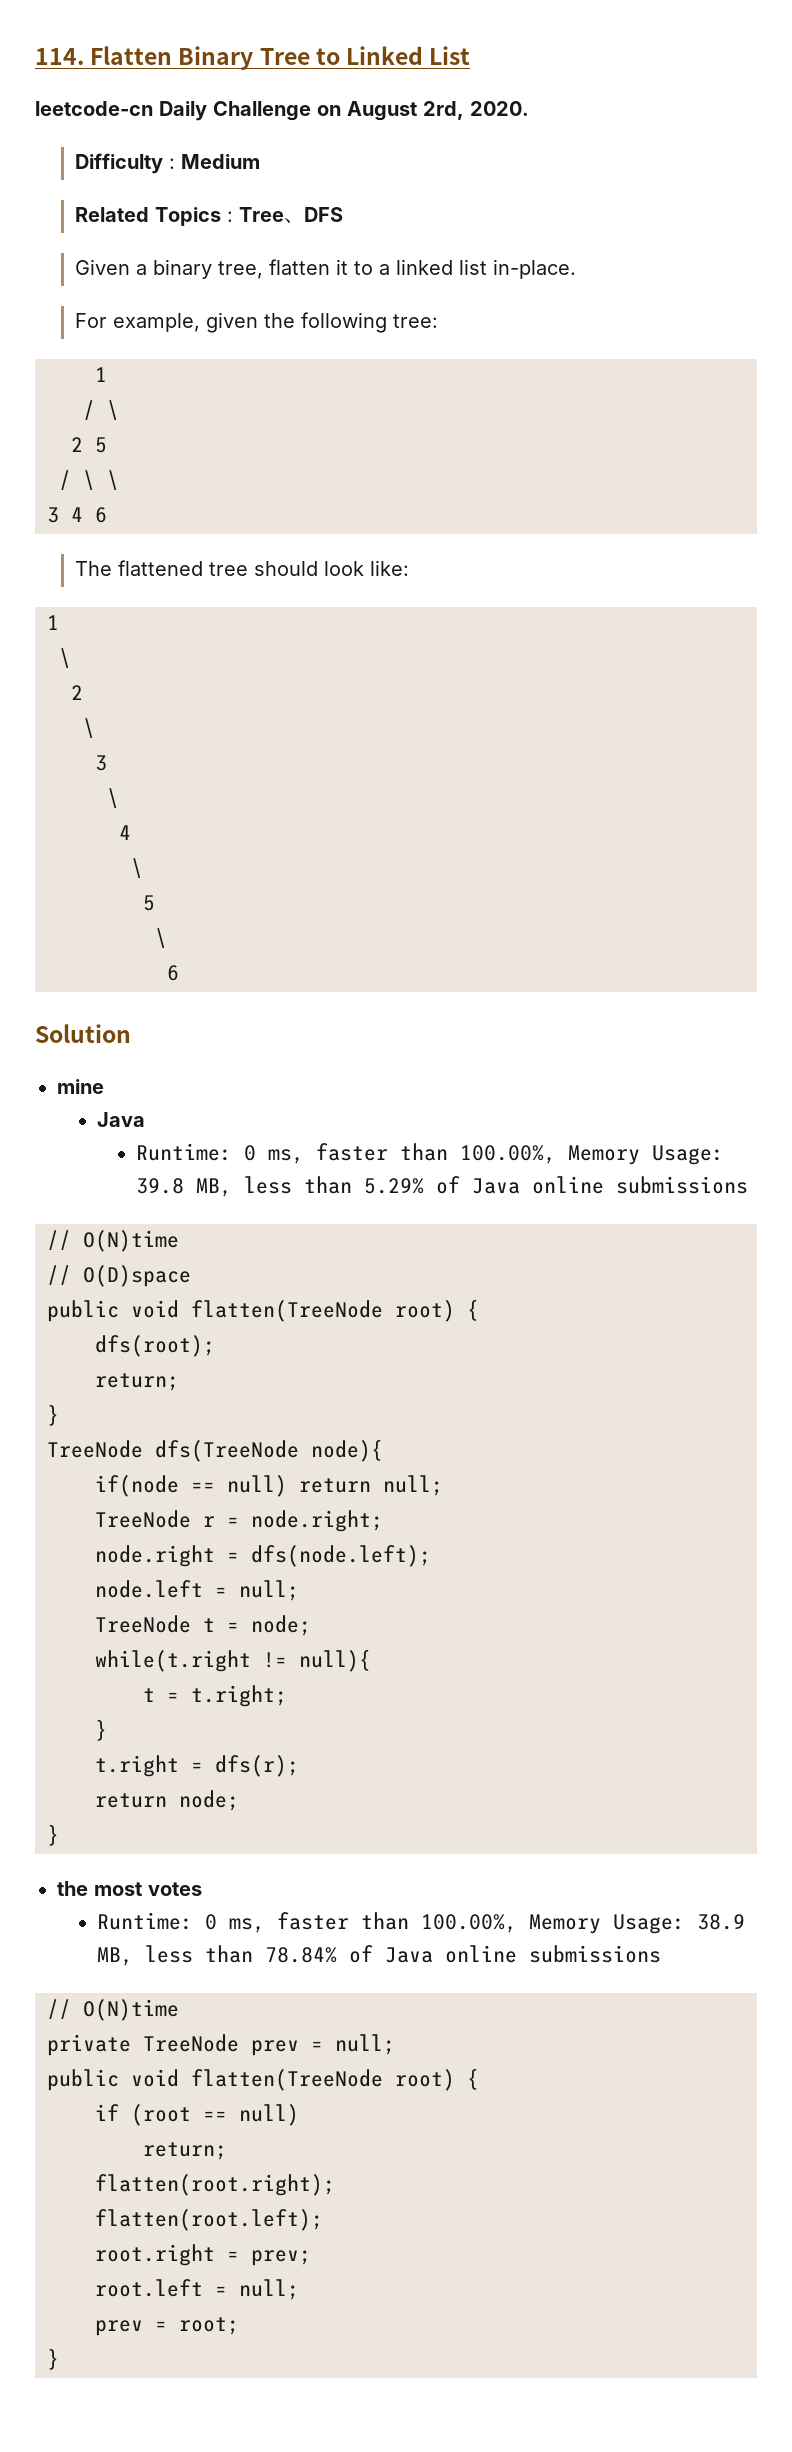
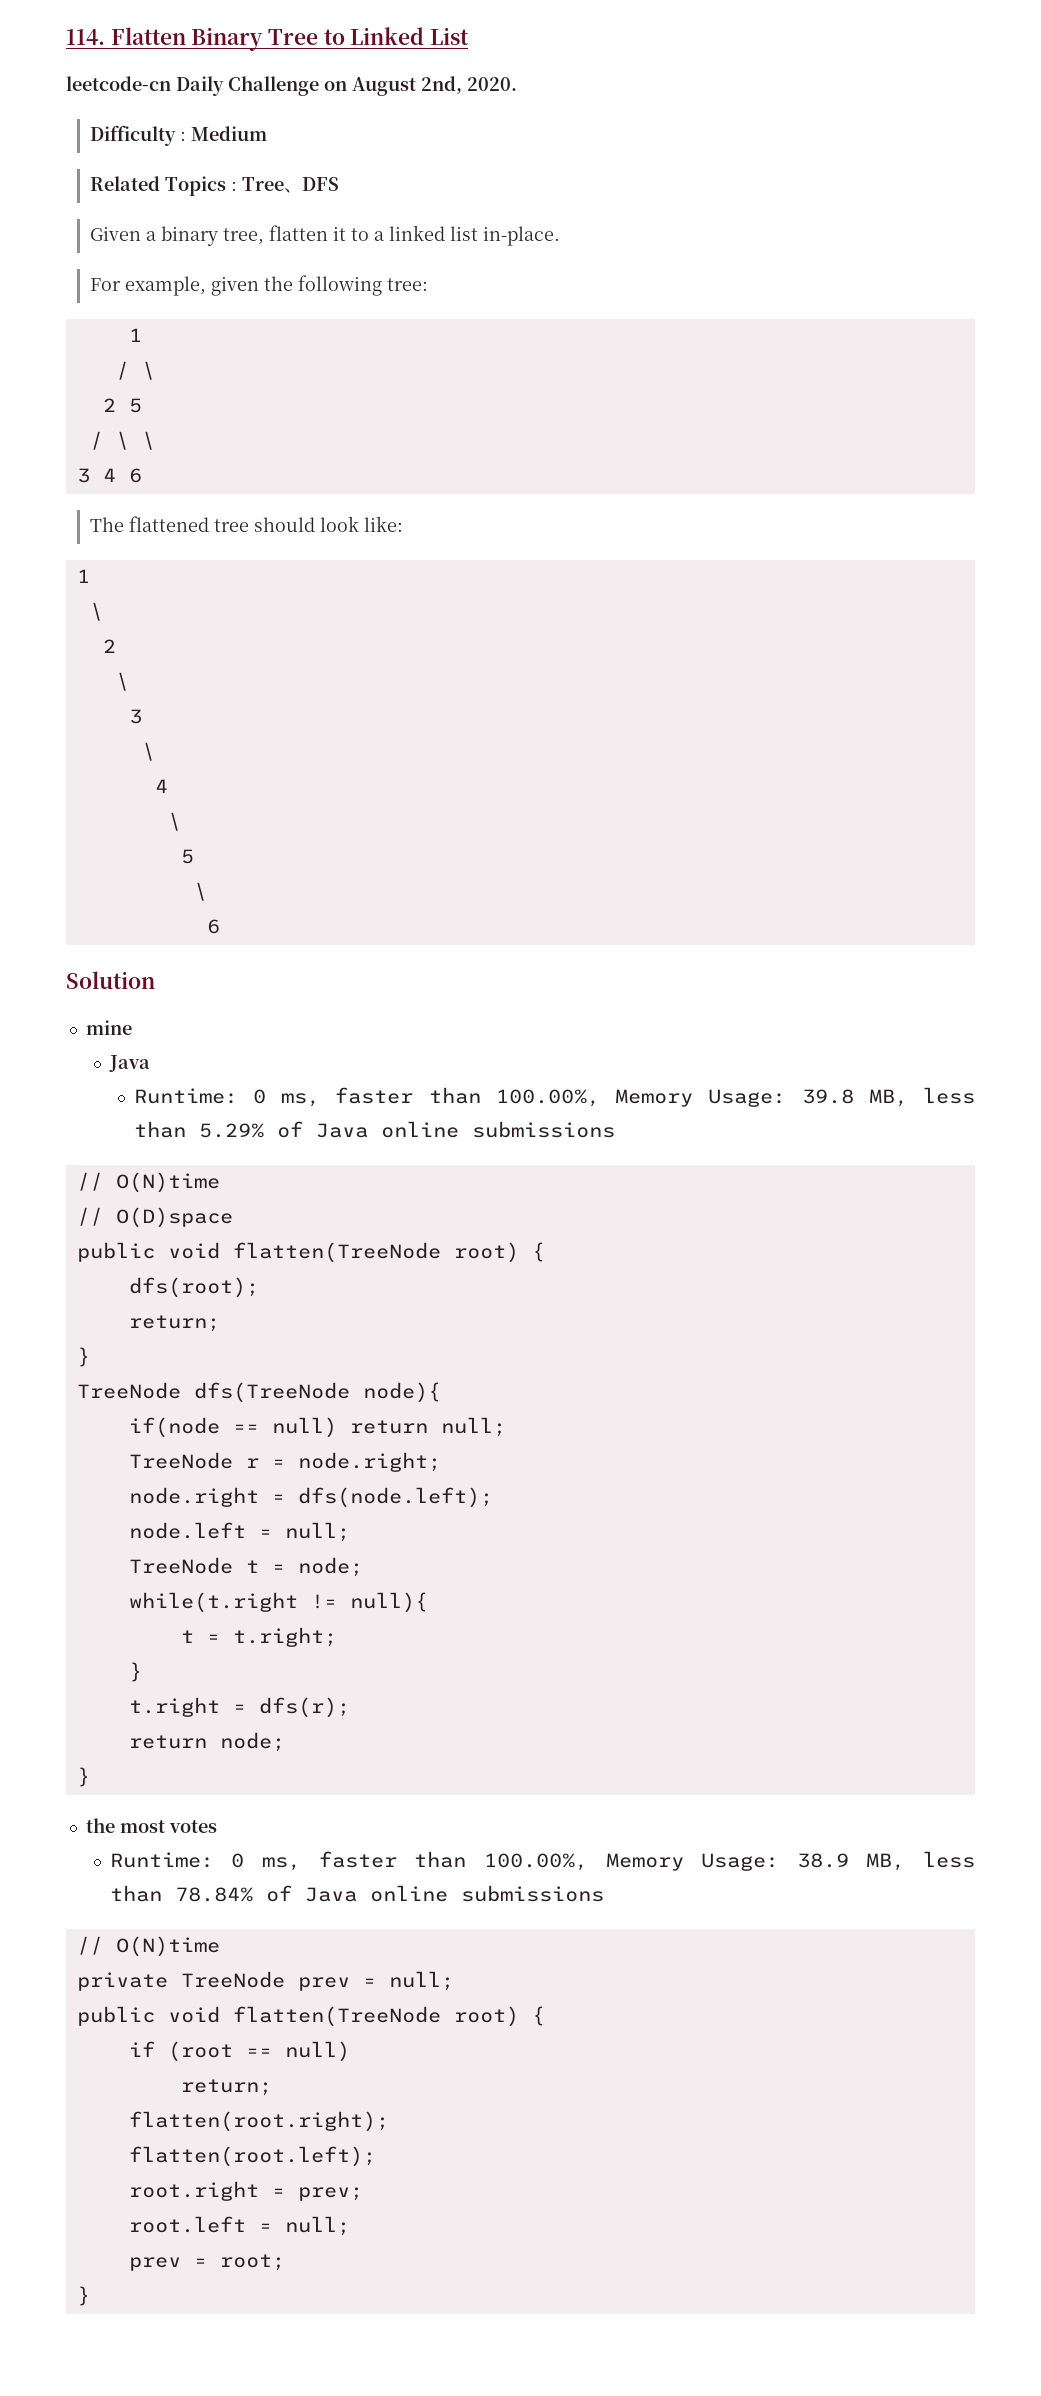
- leetcode-cn Daily Challenge on August 2rd, 2020.
+ leetcode-cn Daily Challenge on August 2nd, 2020.

